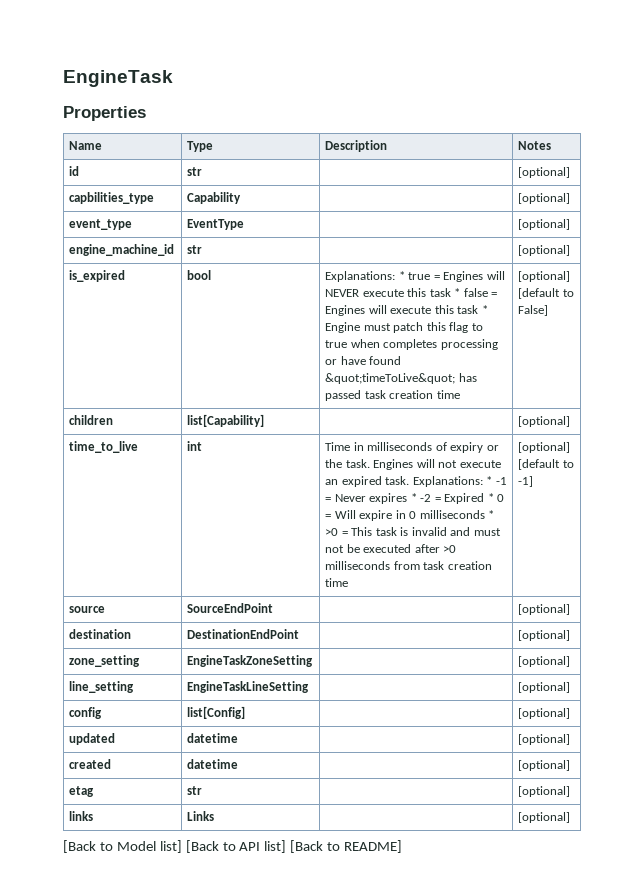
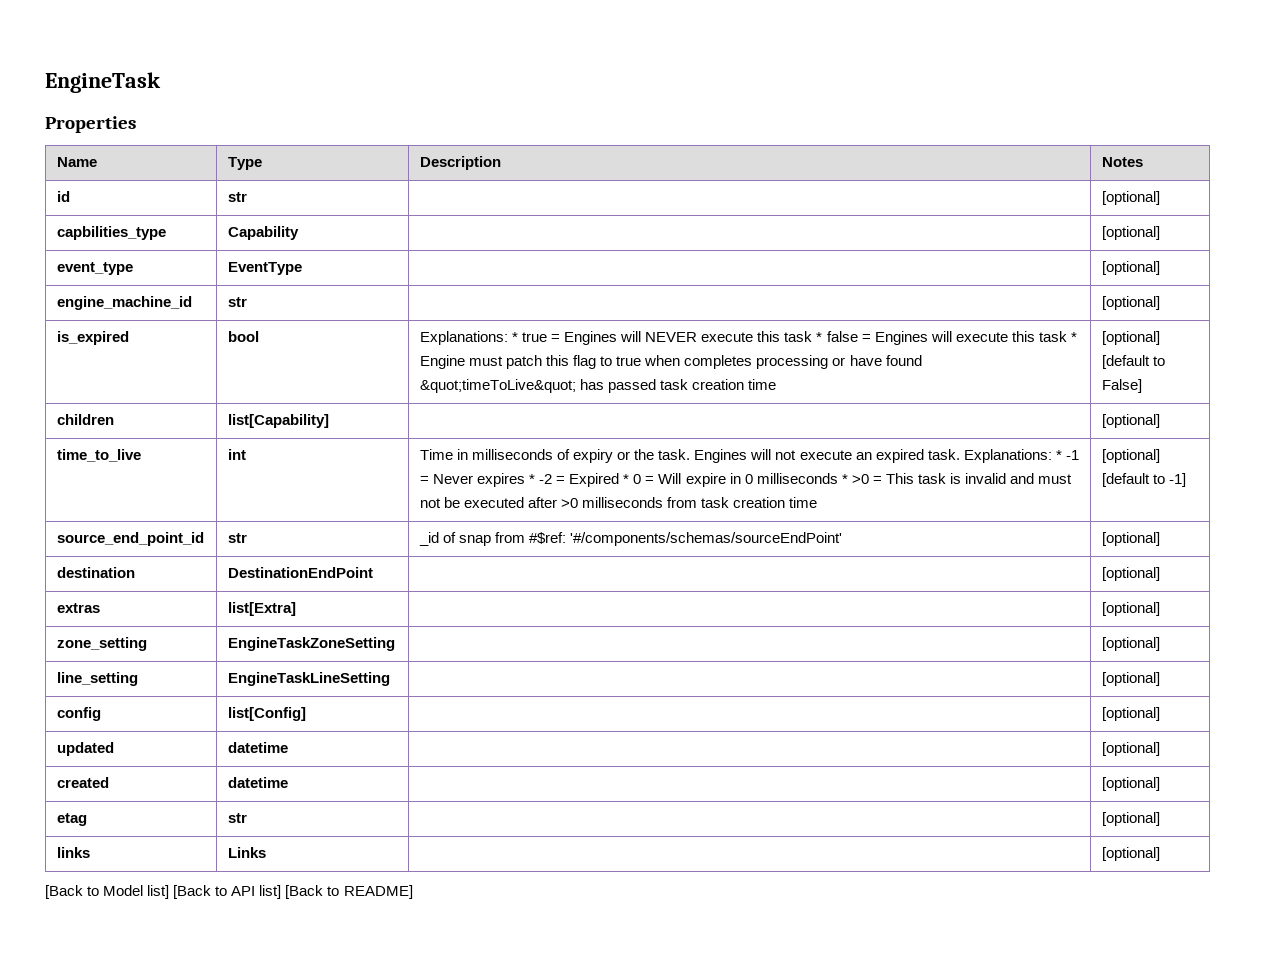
- source | SourceEndPoint | | [optional]
+ source_end_point_id | str | _id of snap from #$ref: '#/components/schemas/sourceEndPoint' | [optional]
+ extras | list[Extra] | | [optional]

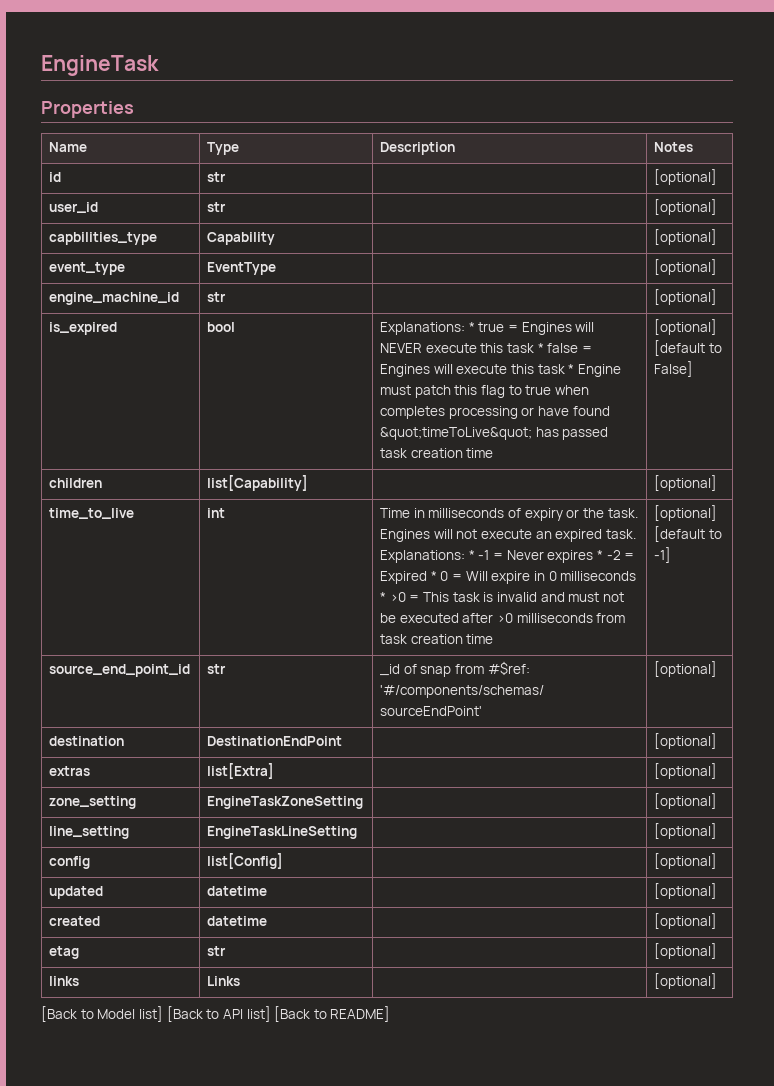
+ user_id | str | | [optional]

